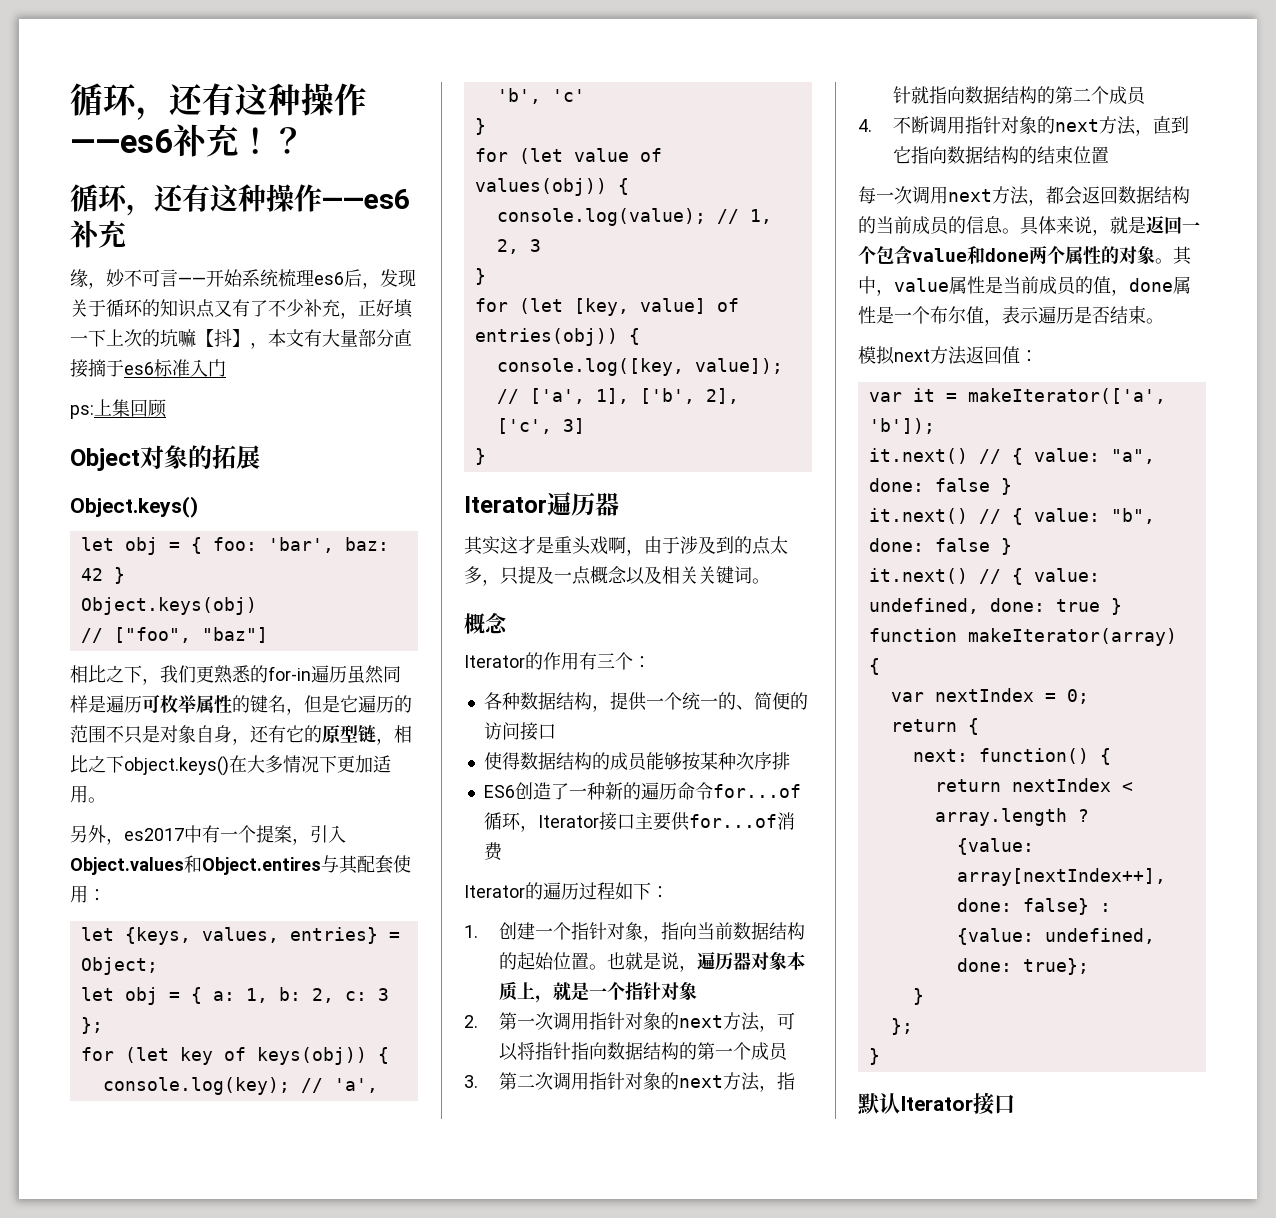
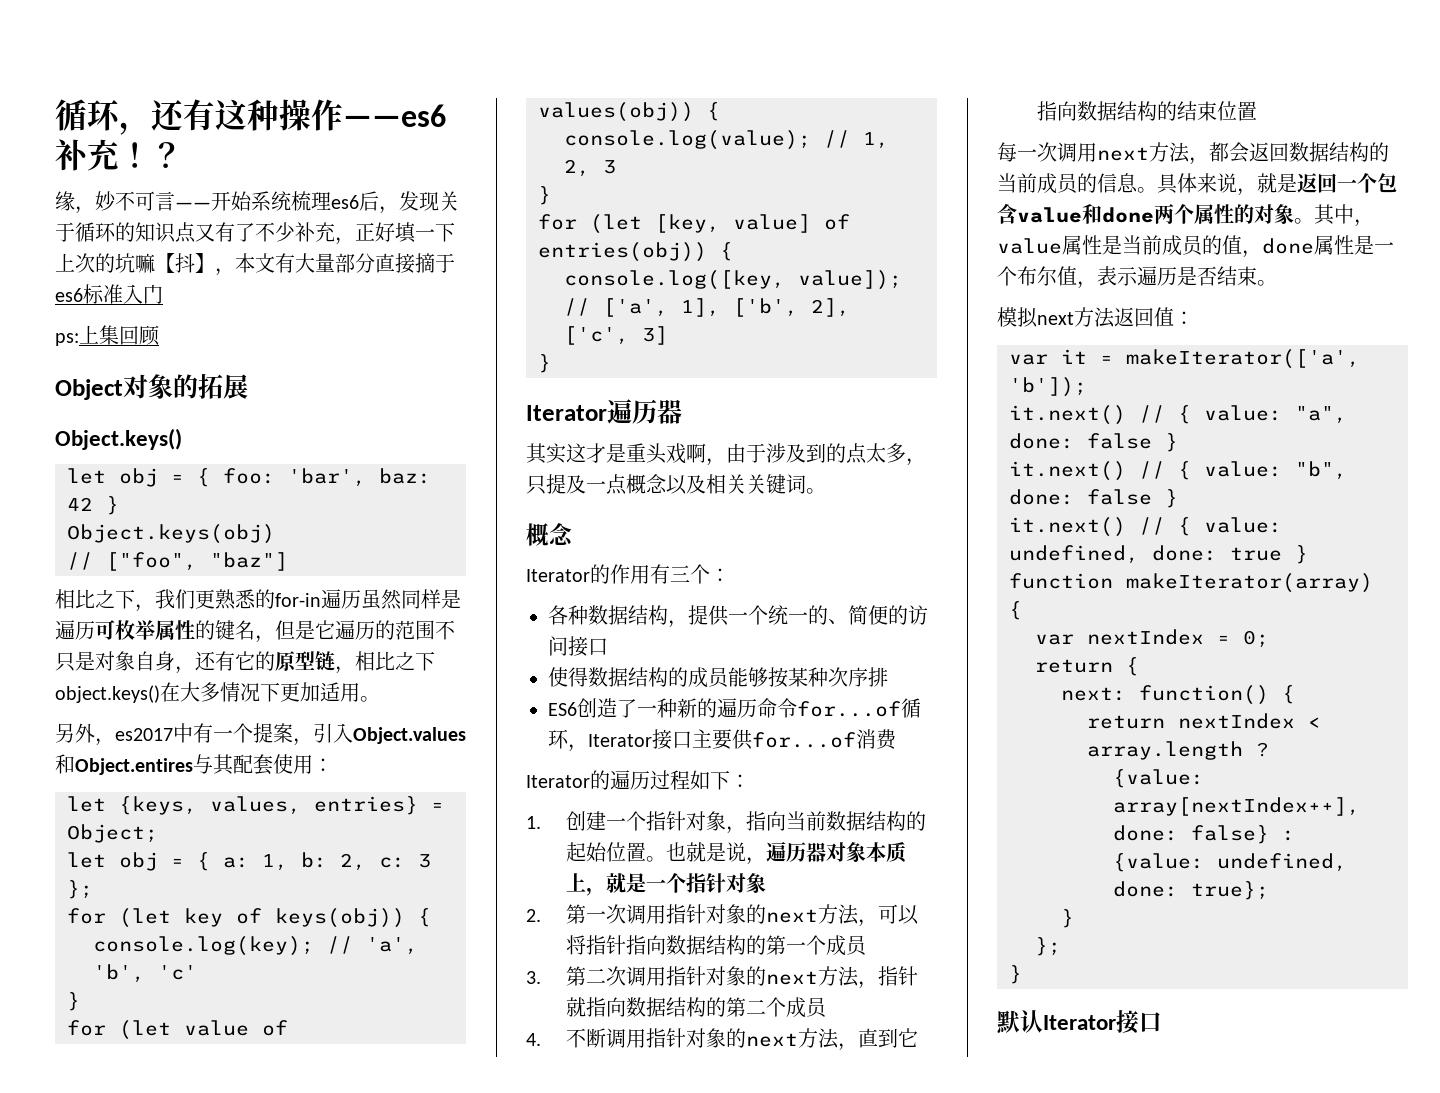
  循环，还有这种操作——es6补充！？
- 循环，还有这种操作——es6补充

